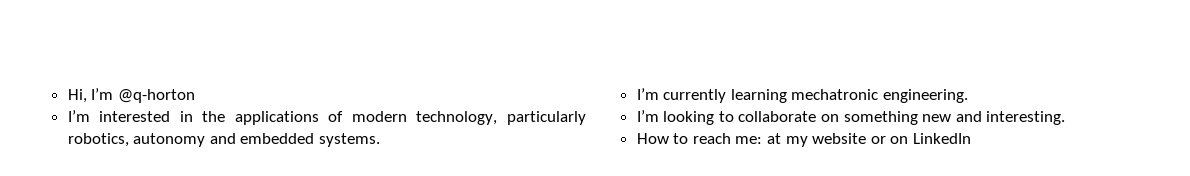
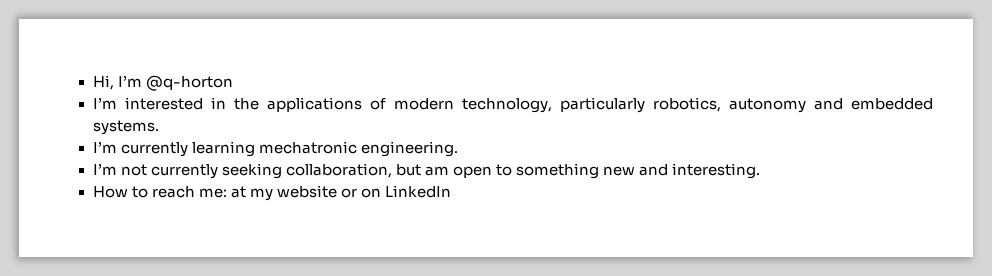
- I’m looking to collaborate on something new and interesting.
+ I’m not currently seeking collaboration, but am open to something new and interesting.

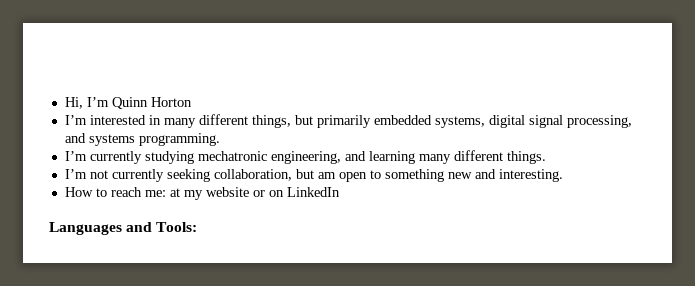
- Hi, I’m @q-horton
+ Hi, I’m Quinn Horton
- I’m interested in the applications of modern technology, particularly robotics, autonomy and embedded systems.
- I’m currently learning mechatronic engineering.
+ I’m interested in many different things, but primarily embedded systems, digital signal processing, and systems programming.
+ I’m currently studying mechatronic engineering, and learning many different things.
+ Languages and Tools:

